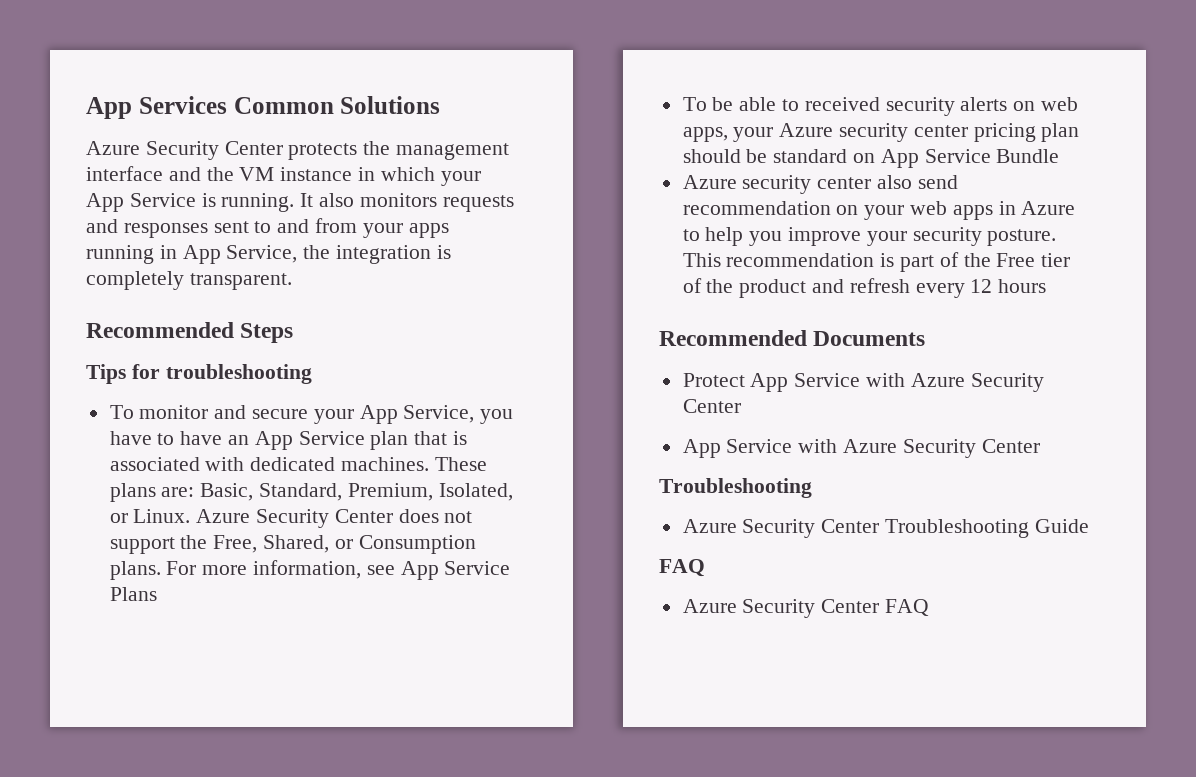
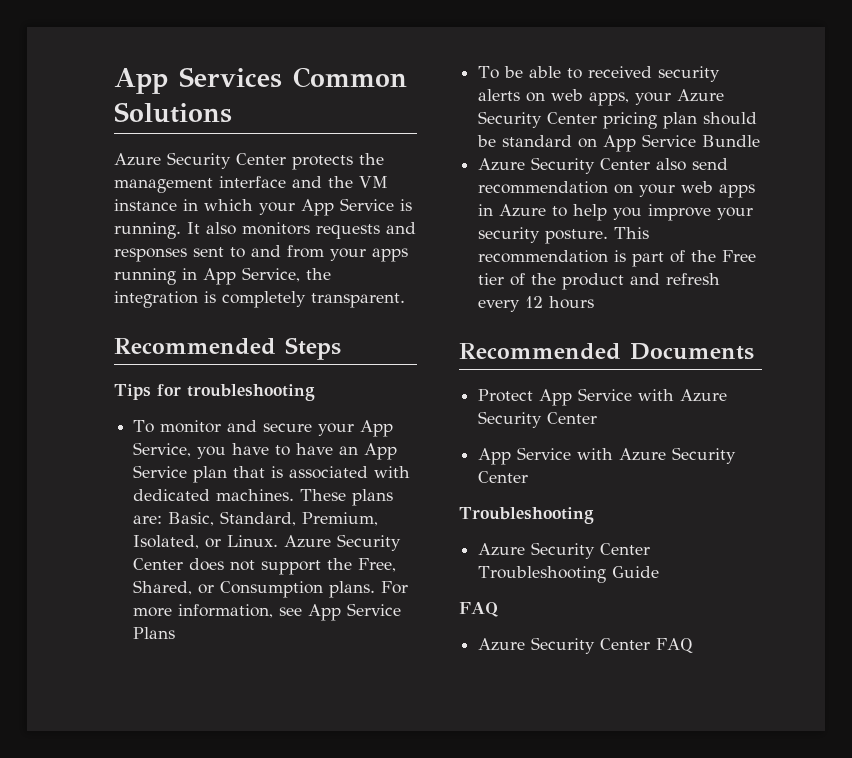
- To be able to received security alerts on web apps, your Azure security center pricing plan should be standard on App Service Bundle
+ To be able to received security alerts on web apps, your Azure Security Center pricing plan should be standard on App Service Bundle
- Azure security center also send recommendation on your web apps in Azure to help you improve your security posture.
+ Azure Security Center also send recommendation on your web apps in Azure to help you improve your security posture.

